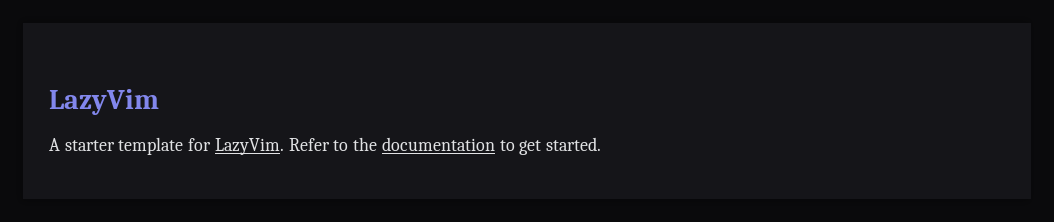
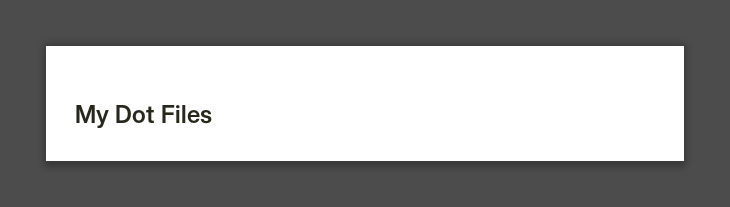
- LazyVim
- A starter template for LazyVim. Refer to the documentation to get started.
+ My Dot Files

